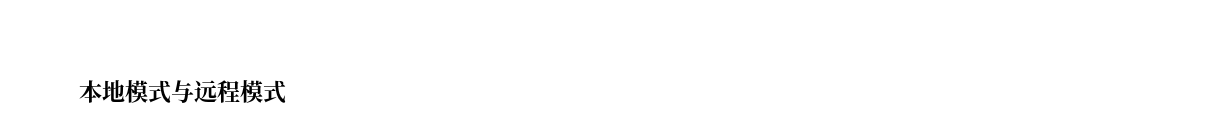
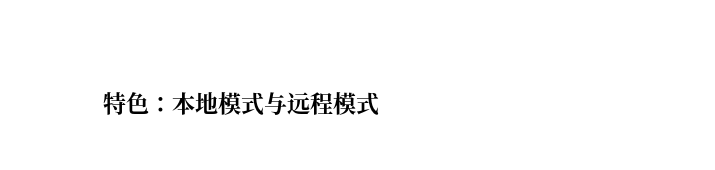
- 本地模式与远程模式
+ 特色：本地模式与远程模式

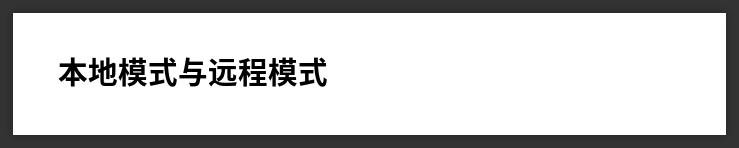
- 特色：本地模式与远程模式
+ 本地模式与远程模式

